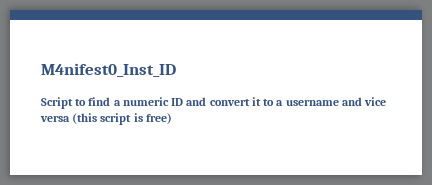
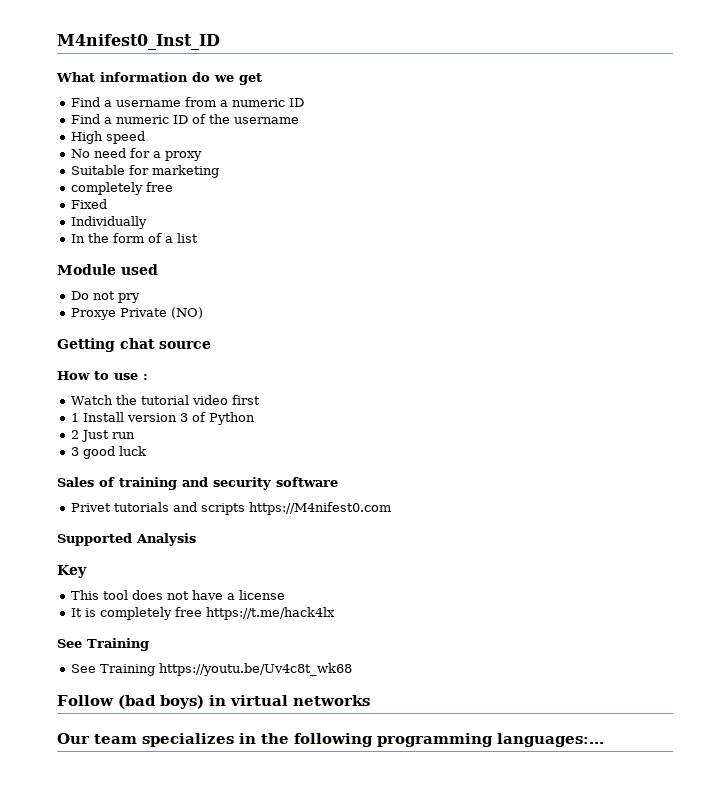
- Script to find a numeric ID and convert it to a username and vice versa (this script is free)
+ What information do we get
+ Find a username from a numeric ID
+ Find a numeric ID of the username
+ High speed
+ No need for a proxy
+ Suitable for marketing
+ completely free
+ Fixed
+ Individually
+ In the form of a list
+ Module used
+ Do not pry
+ Proxye Private (NO)
+ Getting chat source
+ How to use :
+ Watch the tutorial video first
+ 1 Install version 3 of Python
+ 2 Just run
+ 3 good luck
+ Sales of training and security software
+ Privet tutorials and scripts https://M4nifest0.com
+ Supported Analysis
+ Key
+ This tool does not have a license
+ It is completely free https://t.me/hack4lx
+ See Training
+ See Training https://youtu.be/Uv4c8t_wk68
+ Follow (bad boys) in virtual networks
+ Our team specializes in the following programming languages:...

